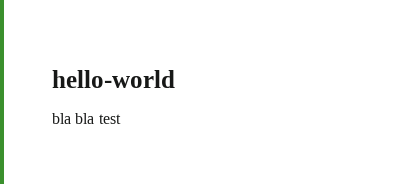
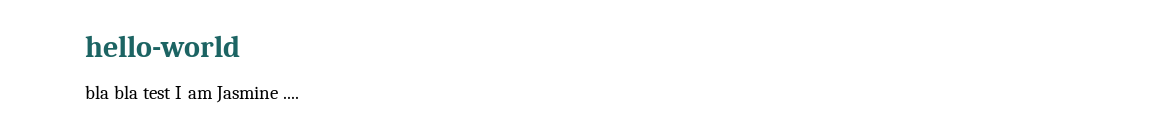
- bla bla test
+ bla bla test I am Jasmine ....

